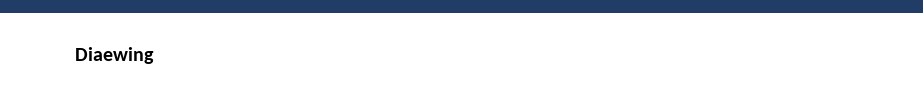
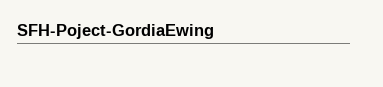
- Diaewing
+ SFH-Poject-GordiaEwing

